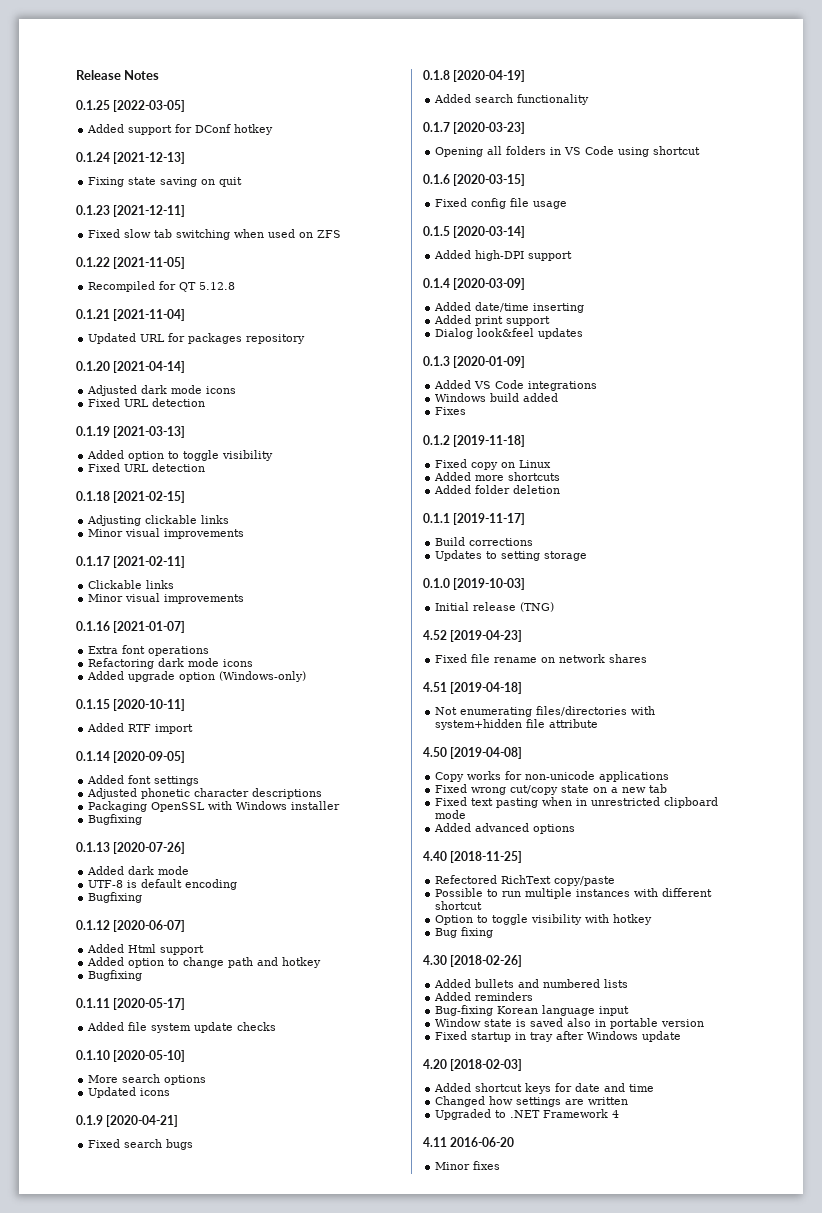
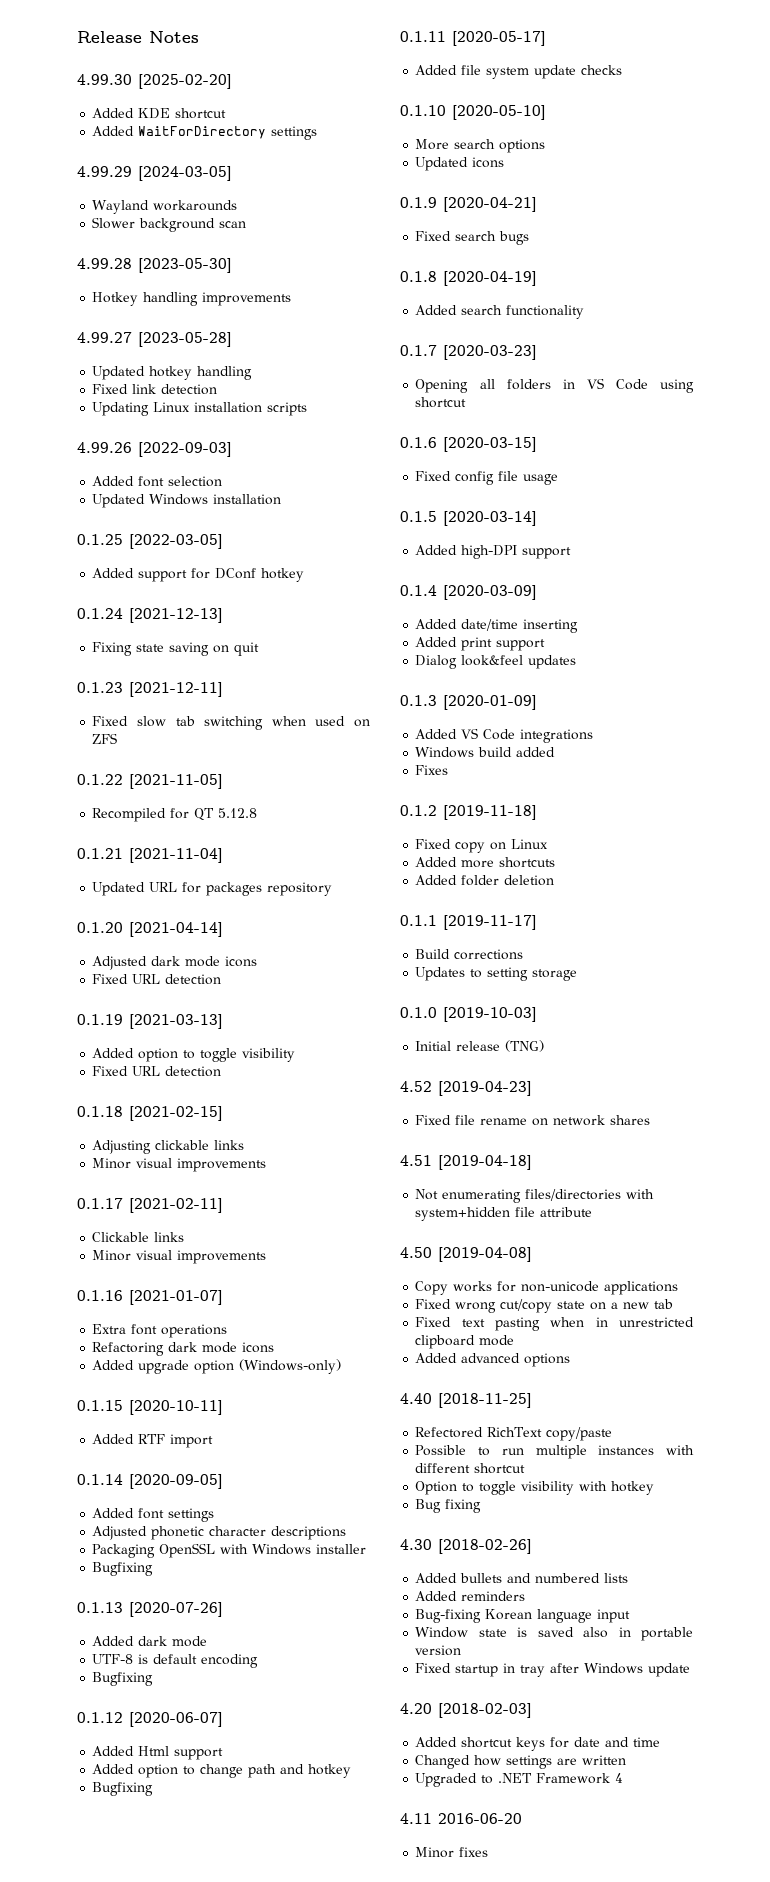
+ 4.99.30 [2025-02-20]
+ Added KDE shortcut
+ Added WaitForDirectory settings
+ 4.99.29 [2024-03-05]
+ Wayland workarounds
+ Slower background scan
+ 4.99.28 [2023-05-30]
+ Hotkey handling improvements
+ 4.99.27 [2023-05-28]
+ Updated hotkey handling
+ Fixed link detection
+ Updating Linux installation scripts
+ 4.99.26 [2022-09-03]
+ Added font selection
+ Updated Windows installation

